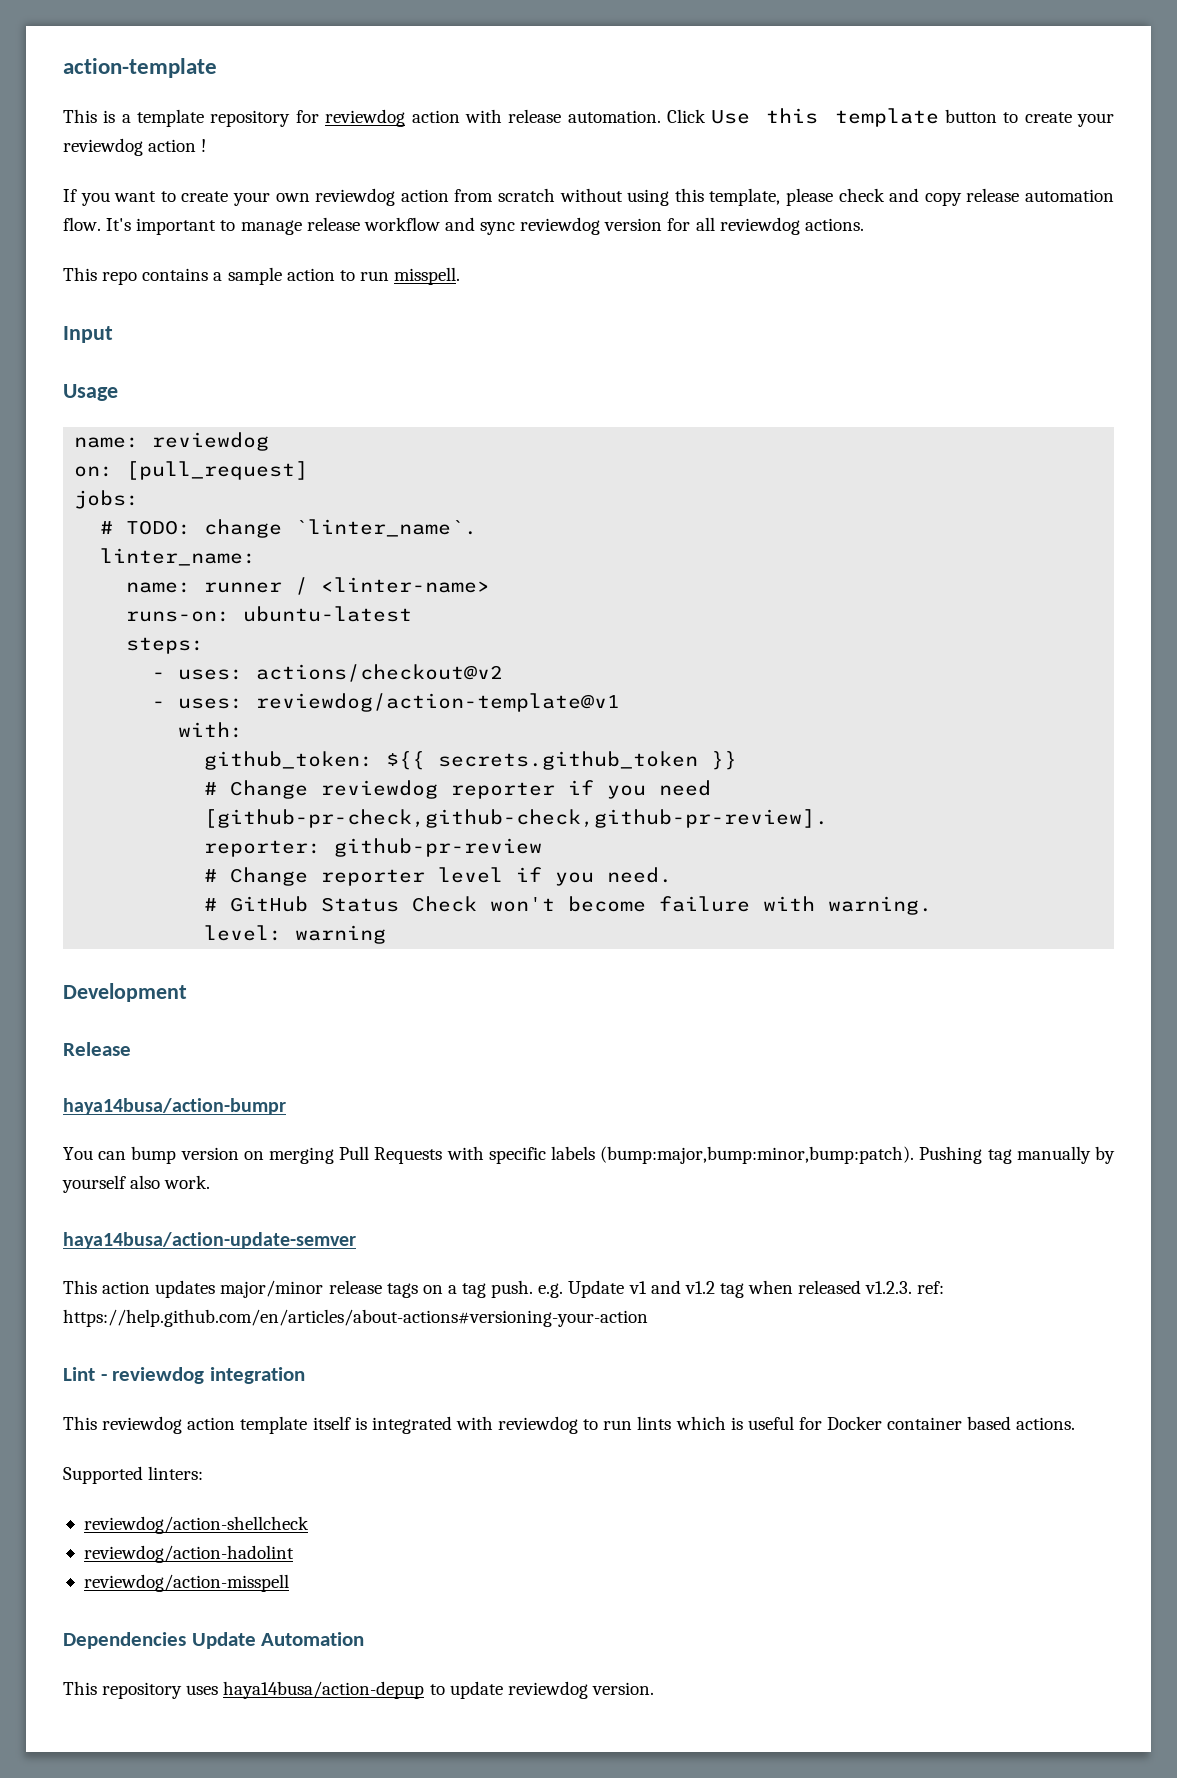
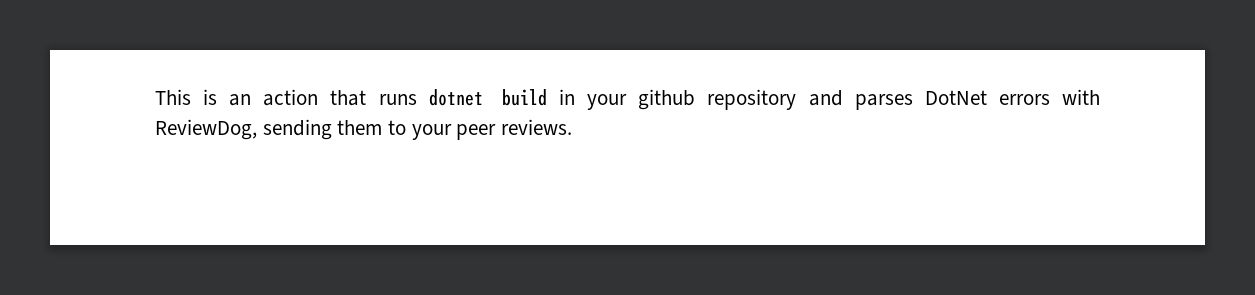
- action-template
- This is a template repository for reviewdog action with release automation. Click Use this template button to create your reviewdog action !
- If you want to create your own reviewdog action from scratch without using this template, please check and copy release automation flow. It's important to manage release workflow and sync reviewdog version for all reviewdog actions.
- This repo contains a sample action to run misspell.
- Input
- Usage
- name: reviewdog
- on: [pull_request]
- jobs:
- # TODO: change `linter_name`.
- linter_name:
- name: runner / <linter-name>
- runs-on: ubuntu-latest
- steps:
- - uses: actions/checkout@v2
- - uses: reviewdog/action-template@v1
- with:
- github_token: ${{ secrets.github_token }}
- # Change reviewdog reporter if you need [github-pr-check,github-check,github-pr-review].
- reporter: github-pr-review
- # Change reporter level if you need.
- # GitHub Status Check won't become failure with warning.
- level: warning
- Development
- Release
- haya14busa/action-bumpr
- You can bump version on merging Pull Requests with specific labels (bump:major,bump:minor,bump:patch). Pushing tag manually by yourself also work.
- haya14busa/action-update-semver
- This action updates major/minor release tags on a tag push. e.g. Update v1 and v1.2 tag when released v1.2.3. ref: https://help.github.com/en/articles/about-actions#versioning-your-action
- Lint - reviewdog integration
- This reviewdog action template itself is integrated with reviewdog to run lints which is useful for Docker container based actions.
- Supported linters:
- reviewdog/action-shellcheck
- reviewdog/action-hadolint
- reviewdog/action-misspell
- Dependencies Update Automation
- This repository uses haya14busa/action-depup to update reviewdog version.
+ This is an action that runs dotnet build in your github repository and parses DotNet errors with ReviewDog, sending them to your peer reviews.

